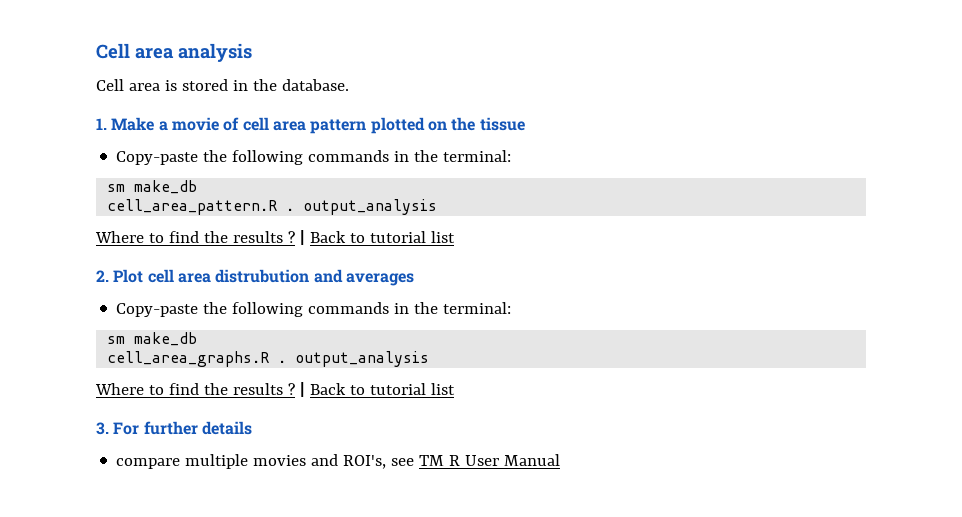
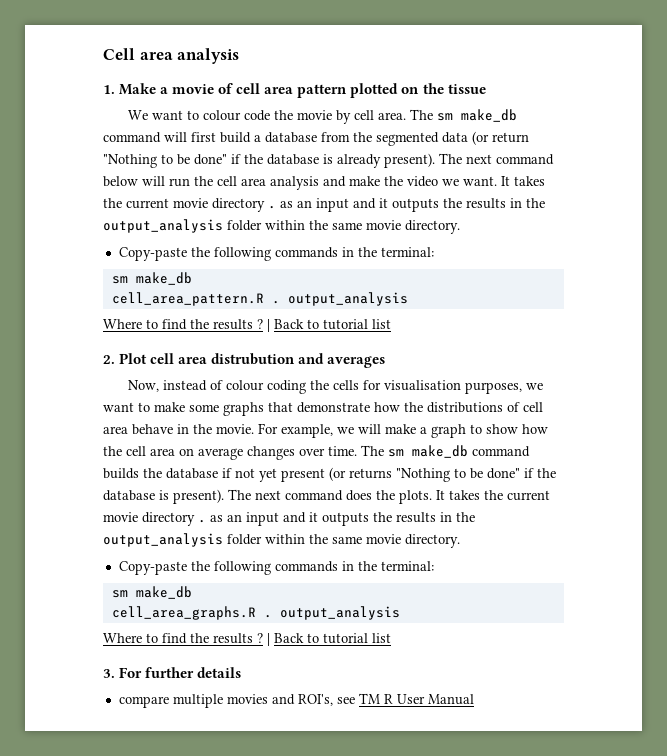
- Cell area is stored in the database.
+ We want to colour code the movie by cell area. The sm make_db command will first build a database from the segmented data (or return "Nothing to be done" if the database is already present). The next command below will run the cell area analysis and make the video we want. It takes the current movie directory . as an input and it outputs the results in the output_analysis folder within the same movie directory.
+ Now, instead of colour coding the cells for visualisation purposes, we want to make some graphs that demonstrate how the distributions of cell area behave in the movie. For example, we will make a graph to show how the cell area on average changes over time. The sm make_db command builds the database if not yet present (or returns "Nothing to be done" if the database is present). The next command does the plots. It takes the current movie directory . as an input and it outputs the results in the output_analysis folder within the same movie directory.

